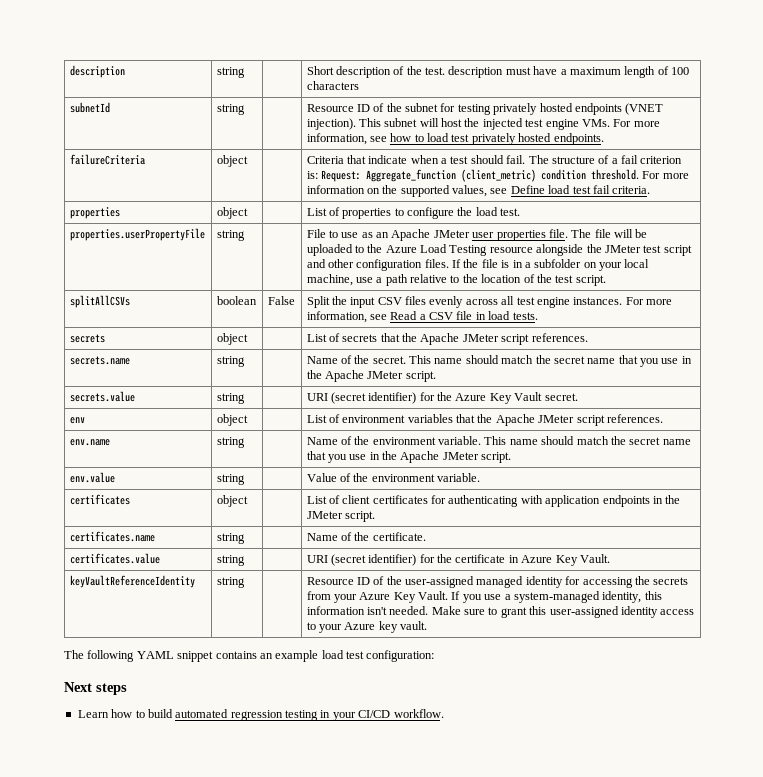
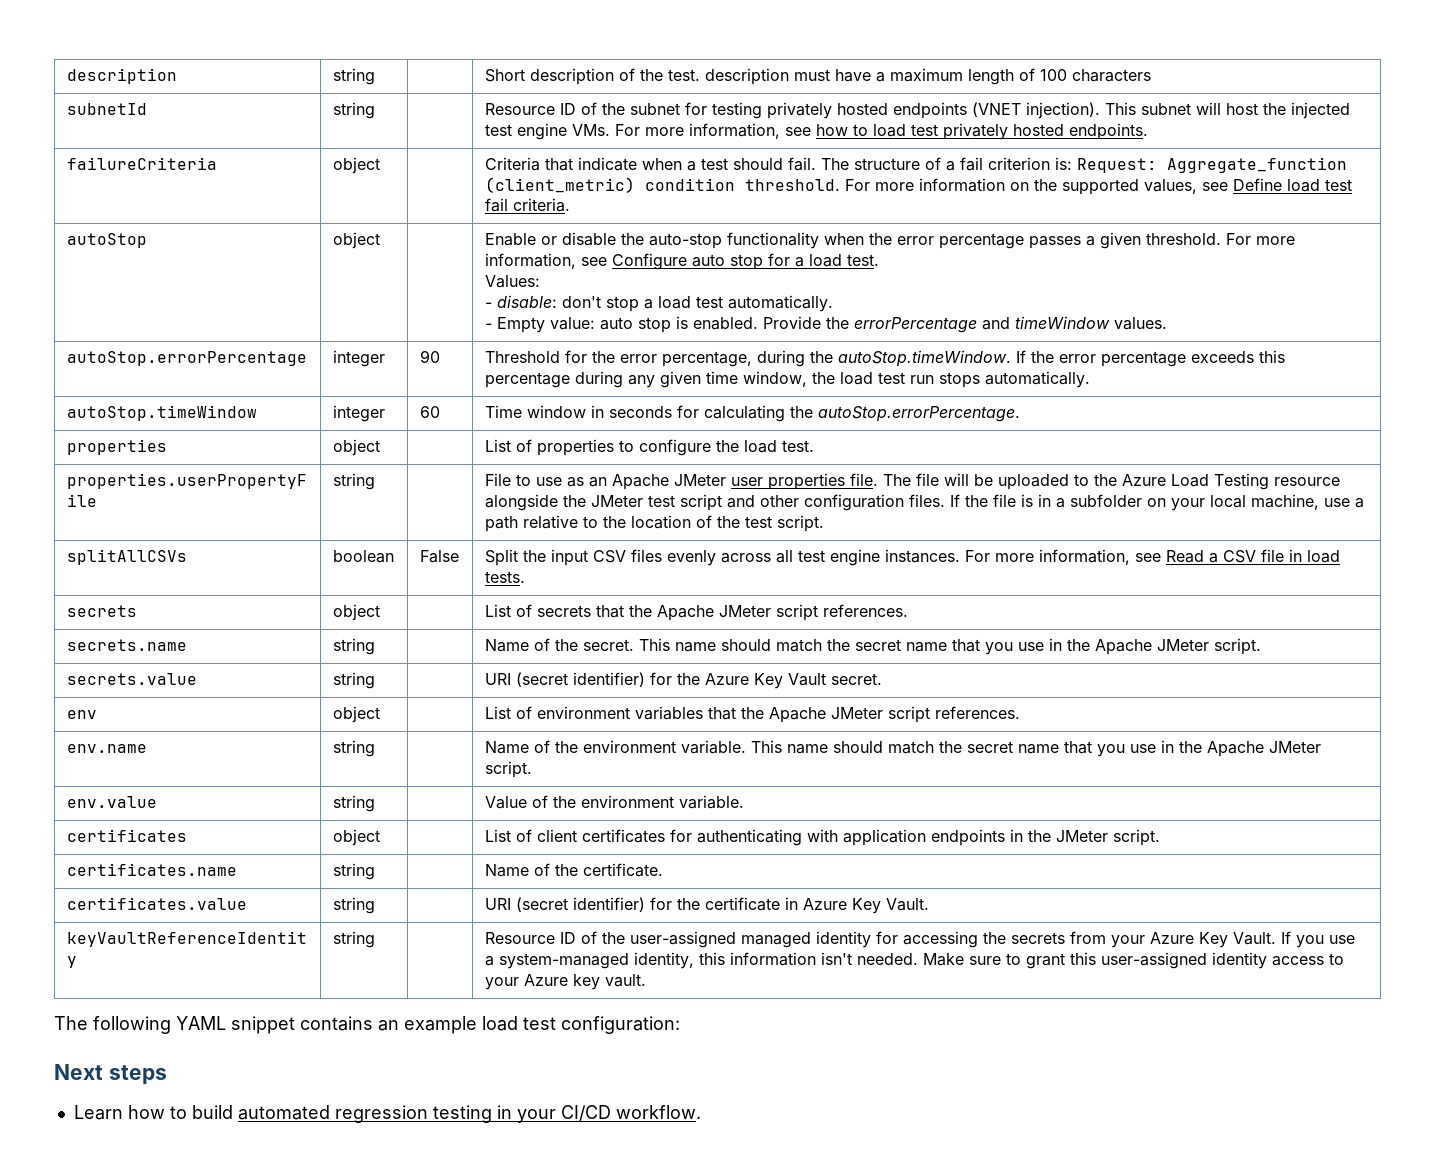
+ autoStop | object | | Enable or disable the auto-stop functionality when the error percentage passes a given threshold. For more information, see Configure auto stop for a load test.
+ Values:
+ - disable: don't stop a load test automatically.
+ - Empty value: auto stop is enabled. Provide the errorPercentage and timeWindow values.
+ autoStop.errorPercentage | integer | 90 | Threshold for the error percentage, during the autoStop.timeWindow. If the error percentage exceeds this percentage during any given time window, the load test run stops automatically.
+ autoStop.timeWindow | integer | 60 | Time window in seconds for calculating the autoStop.errorPercentage.

